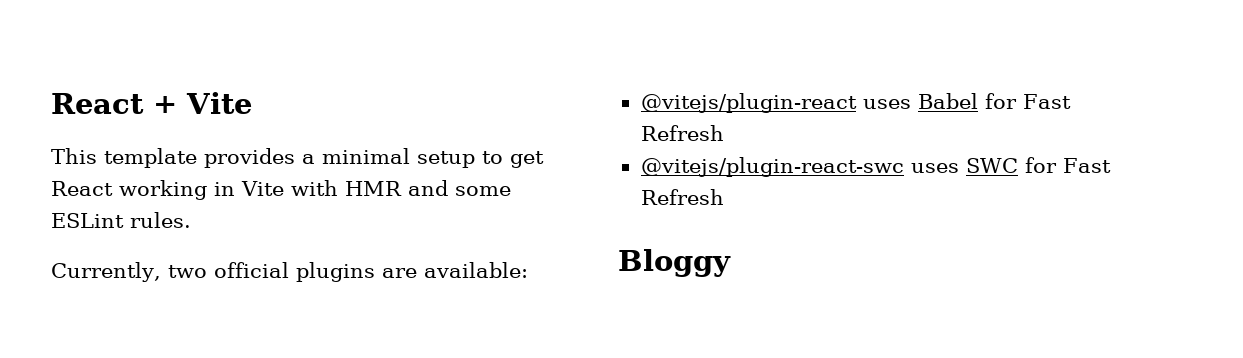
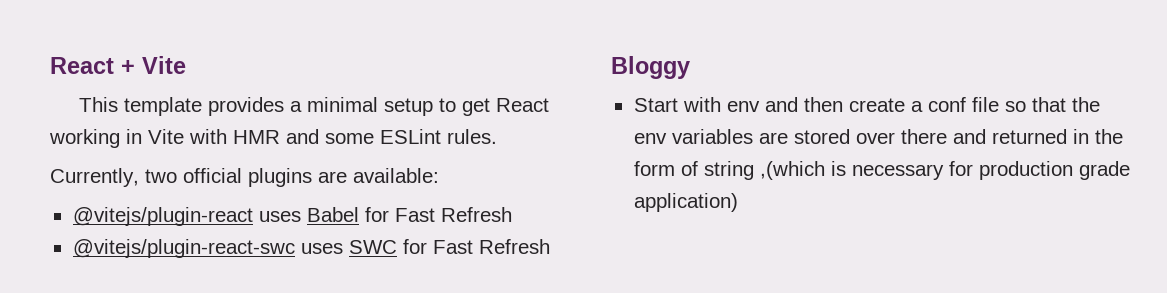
+ Start with env and then create a conf file so that the env variables are stored over there and returned in the form of string ,(which is necessary for production grade application)

